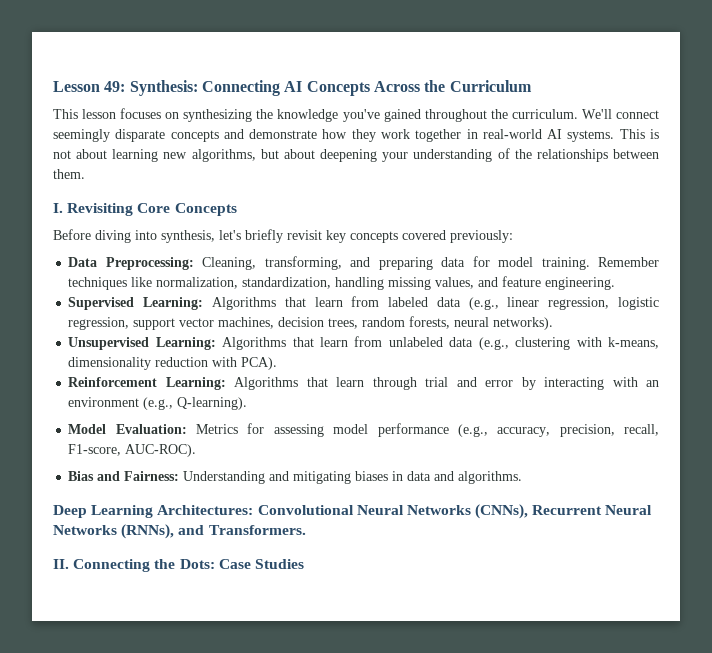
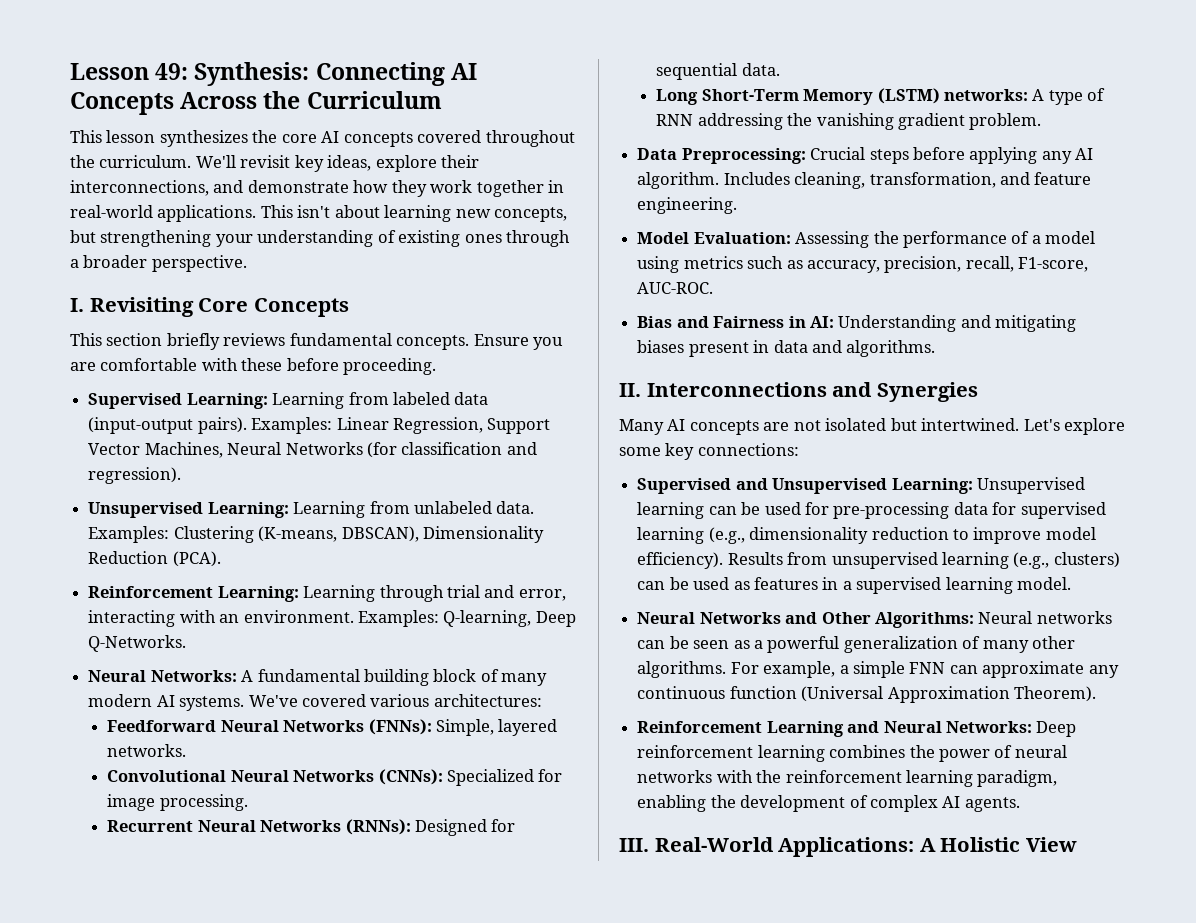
- This lesson focuses on synthesizing the knowledge you've gained throughout the curriculum. We'll connect seemingly disparate concepts and demonstrate how they work together in real-world AI systems. This is not about learning new algorithms, but about deepening your understanding of the relationships between them.
+ This lesson synthesizes the core AI concepts covered throughout the curriculum. We'll revisit key ideas, explore their interconnections, and demonstrate how they work together in real-world applications. This isn't about learning new concepts, but strengthening your understanding of existing ones through a broader perspective.
  I. Revisiting Core Concepts
- Before diving into synthesis, let's briefly revisit key concepts covered previously:
- Data Preprocessing: Cleaning, transforming, and preparing data for model training. Remember techniques like normalization, standardization, handling missing values, and feature engineering.
- Supervised Learning: Algorithms that learn from labeled data (e.g., linear regression, logistic regression, support vector machines, decision trees, random forests, neural networks).
- Unsupervised Learning: Algorithms that learn from unlabeled data (e.g., clustering with k-means, dimensionality reduction with PCA).
- Reinforcement Learning: Algorithms that learn through trial and error by interacting with an environment (e.g., Q-learning).
- Model Evaluation: Metrics for assessing model performance (e.g., accuracy, precision, recall, F1-score, AUC-ROC).
+ This section briefly reviews fundamental concepts. Ensure you are comfortable with these before proceeding.
+ Supervised Learning: Learning from labeled data (input-output pairs). Examples: Linear Regression, Support Vector Machines, Neural Networks (for classification and regression).
+ Unsupervised Learning: Learning from unlabeled data. Examples: Clustering (K-means, DBSCAN), Dimensionality Reduction (PCA).
+ Reinforcement Learning: Learning through trial and error, interacting with an environment. Examples: Q-learning, Deep Q-Networks.
+ Neural Networks: A fundamental building block of many modern AI systems. We've covered various architectures:
+ Feedforward Neural Networks (FNNs): Simple, layered networks.
+ Convolutional Neural Networks (CNNs): Specialized for image processing.
+ Recurrent Neural Networks (RNNs): Designed for sequential data.
+ Long Short-Term Memory (LSTM) networks: A type of RNN addressing the vanishing gradient problem.
+ Data Preprocessing: Crucial steps before applying any AI algorithm. Includes cleaning, transformation, and feature engineering.
+ Model Evaluation: Assessing the performance of a model using metrics such as accuracy, precision, recall, F1-score, AUC-ROC.
- Bias and Fairness: Understanding and mitigating biases in data and algorithms.
+ Bias and Fairness in AI: Understanding and mitigating biases present in data and algorithms.
- Deep Learning Architectures: Convolutional Neural Networks (CNNs), Recurrent Neural Networks (RNNs), and Transformers.
- II. Connecting the Dots: Case Studies
+ II. Interconnections and Synergies
+ Many AI concepts are not isolated but intertwined. Let's explore some key connections:
+ Supervised and Unsupervised Learning: Unsupervised learning can be used for pre-processing data for supervised learning (e.g., dimensionality reduction to improve model efficiency). Results from unsupervised learning (e.g., clusters) can be used as features in a supervised learning model.
+ Neural Networks and Other Algorithms: Neural networks can be seen as a powerful generalization of many other algorithms. For example, a simple FNN can approximate any continuous function (Universal Approximation Theorem).
+ Reinforcement Learning and Neural Networks: Deep reinforcement learning combines the power of neural networks with the reinforcement learning paradigm, enabling the development of complex AI agents.
+ III. Real-World Applications: A Holistic View

